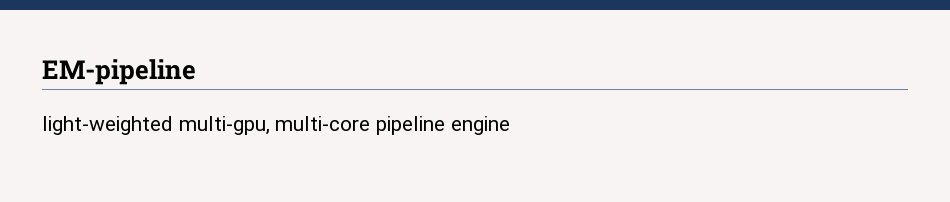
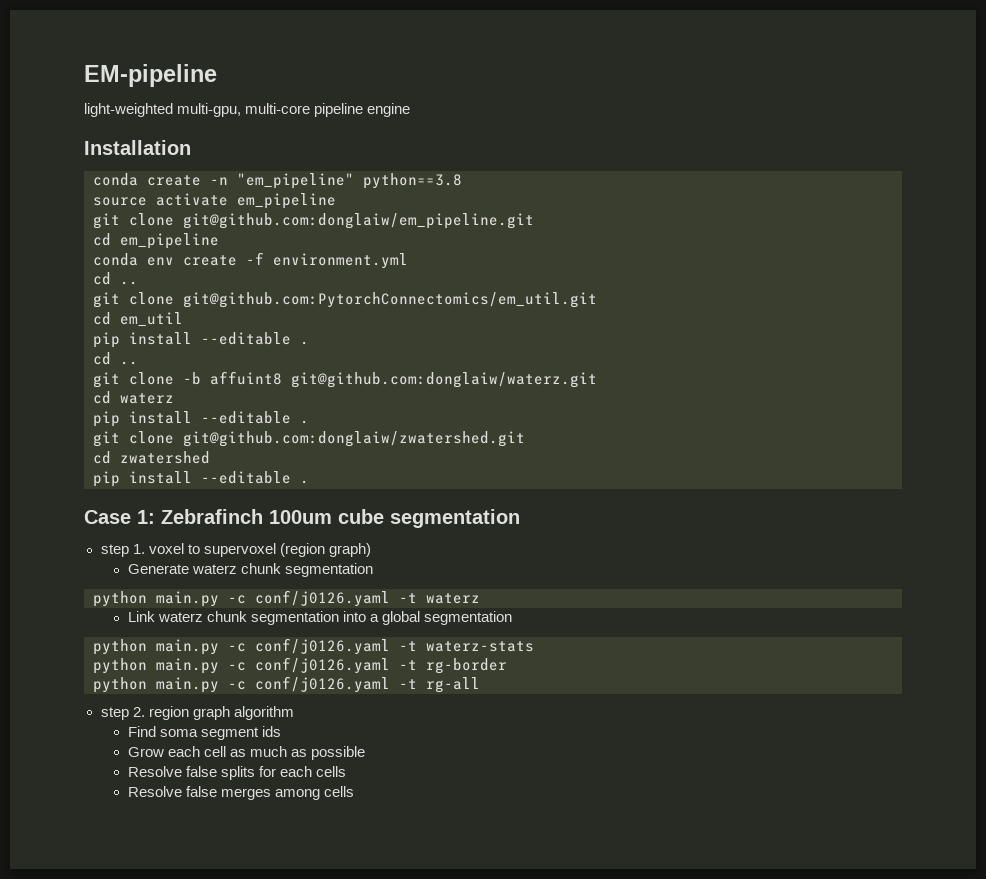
+ Installation
+ conda create -n "em_pipeline" python==3.8
+ source activate em_pipeline
+ git clone git@github.com:donglaiw/em_pipeline.git
+ cd em_pipeline
+ conda env create -f environment.yml
+ cd ..
+ git clone git@github.com:PytorchConnectomics/em_util.git
+ cd em_util
+ pip install --editable .
+ cd ..
+ git clone -b affuint8 git@github.com:donglaiw/waterz.git
+ cd waterz
+ pip install --editable .
+ git clone git@github.com:donglaiw/zwatershed.git
+ cd zwatershed
+ pip install --editable .
+ Case 1: Zebrafinch 100um cube segmentation
+ step 1. voxel to supervoxel (region graph)
+ Generate waterz chunk segmentation
+ python main.py -c conf/j0126.yaml -t waterz
+ Link waterz chunk segmentation into a global segmentation
+ python main.py -c conf/j0126.yaml -t waterz-stats
+ python main.py -c conf/j0126.yaml -t rg-border
+ python main.py -c conf/j0126.yaml -t rg-all
+ step 2. region graph algorithm
+ Find soma segment ids
+ Grow each cell as much as possible
+ Resolve false splits for each cells
+ Resolve false merges among cells

